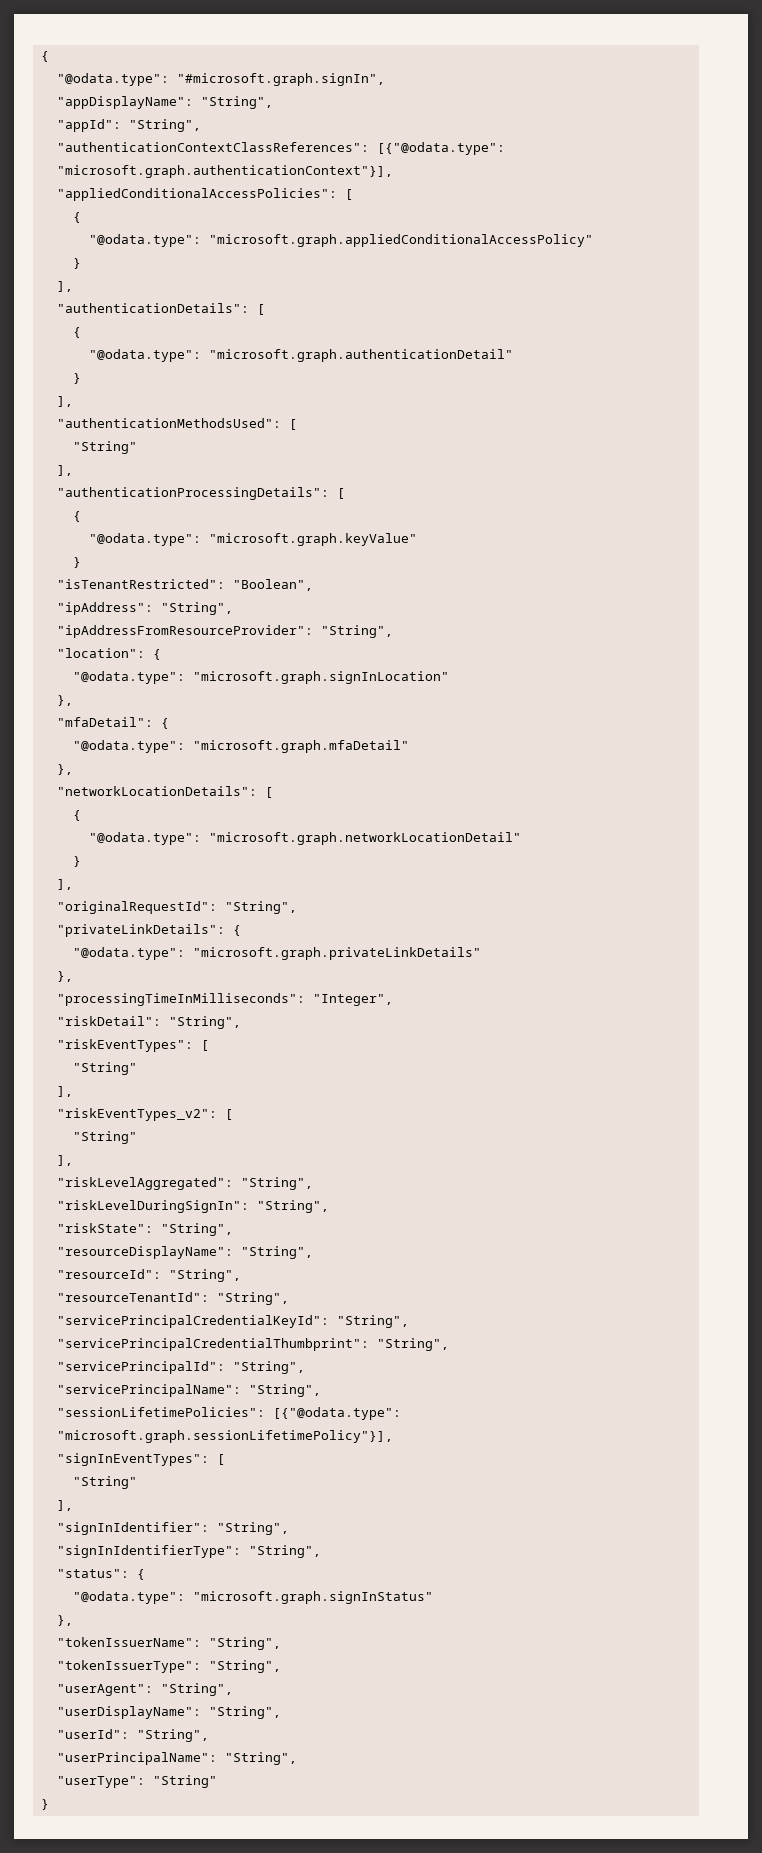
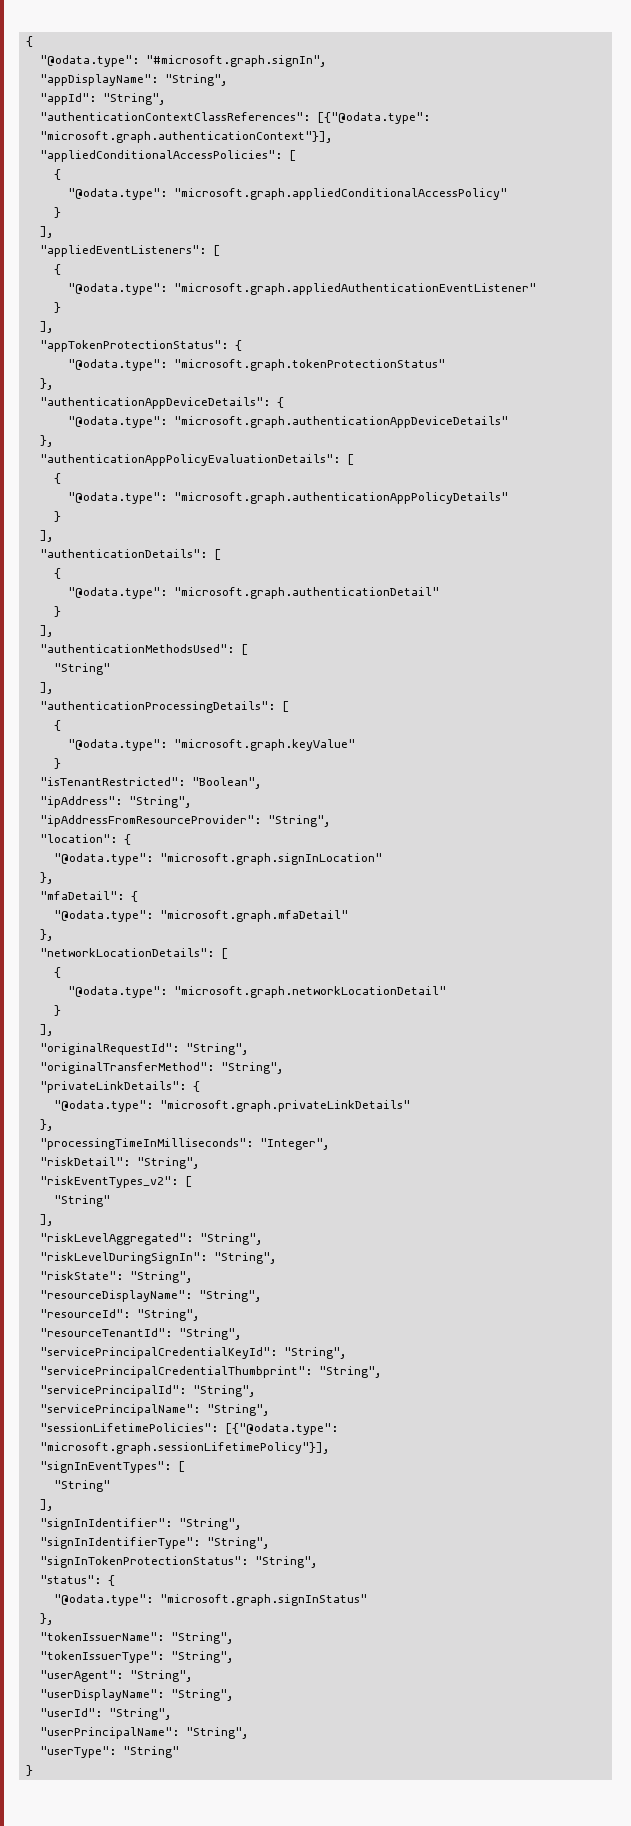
+ "appliedEventListeners": [
+ {
+ "@odata.type": "microsoft.graph.appliedAuthenticationEventListener"
+ }
+ ],
+ "appTokenProtectionStatus": {
+ "@odata.type": "microsoft.graph.tokenProtectionStatus"
+ },
+ "authenticationAppDeviceDetails": {
+ "@odata.type": "microsoft.graph.authenticationAppDeviceDetails"
+ },
+ "authenticationAppPolicyEvaluationDetails": [
+ {
+ "@odata.type": "microsoft.graph.authenticationAppPolicyDetails"
+ }
+ ],
+ "originalTransferMethod": "String",
- "riskEventTypes": [
- "String"
- ],
+ "signInTokenProtectionStatus": "String",

